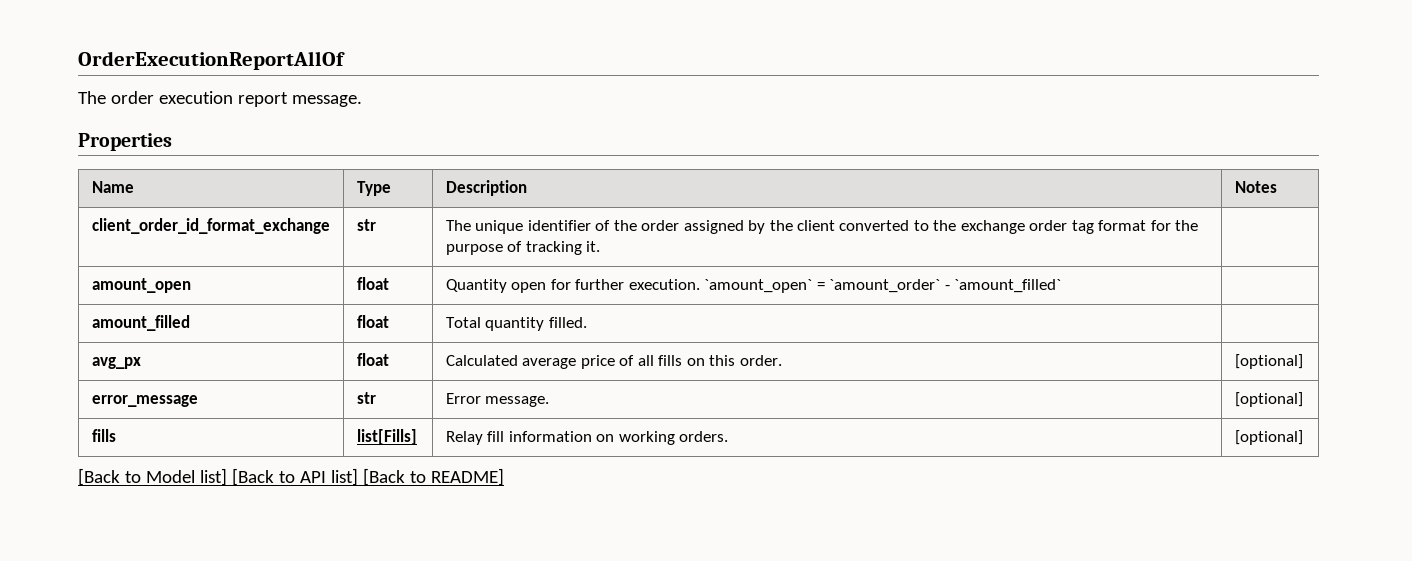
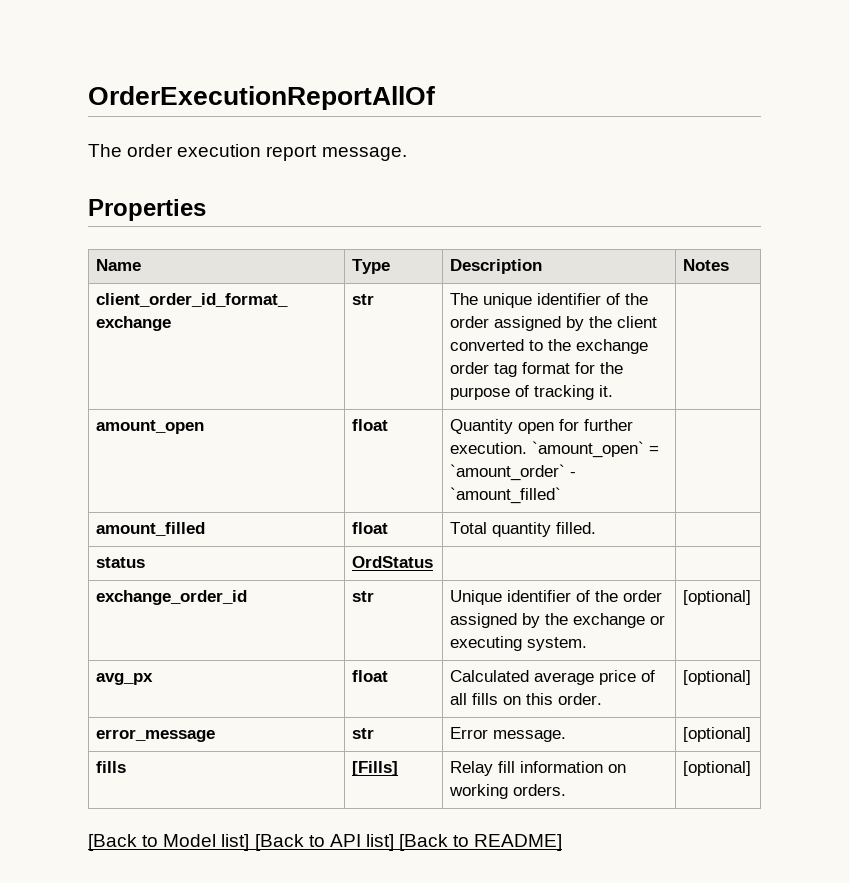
+ status | OrdStatus | |
+ exchange_order_id | str | Unique identifier of the order assigned by the exchange or executing system. | [optional]
- fills | list[Fills] | Relay fill information on working orders. | [optional]
+ fills | [Fills] | Relay fill information on working orders. | [optional]

